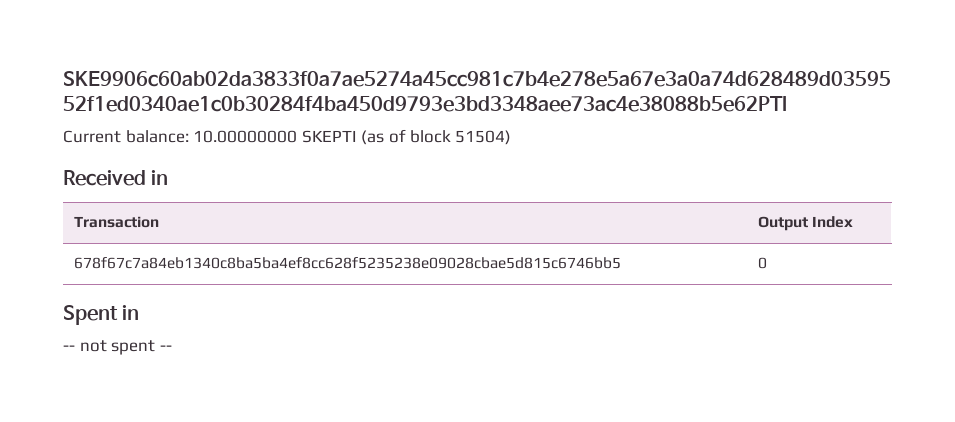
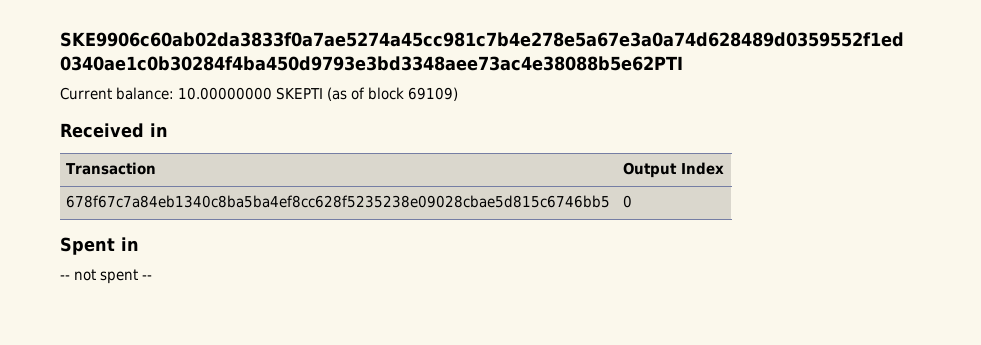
- Current balance: 10.00000000 SKEPTI (as of block 51504)
+ Current balance: 10.00000000 SKEPTI (as of block 69109)

